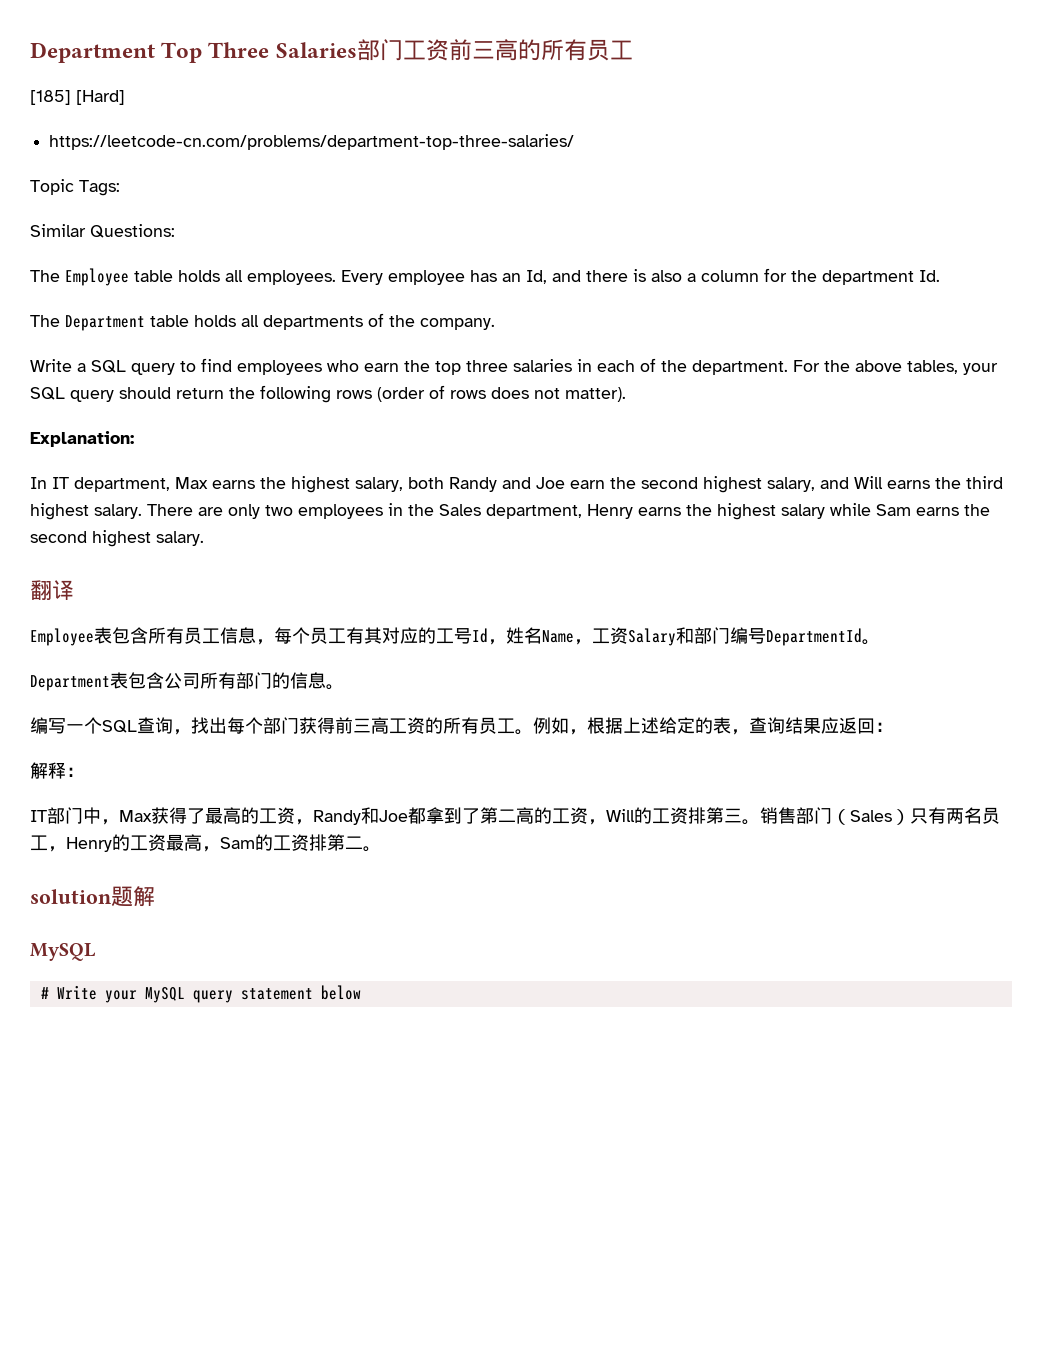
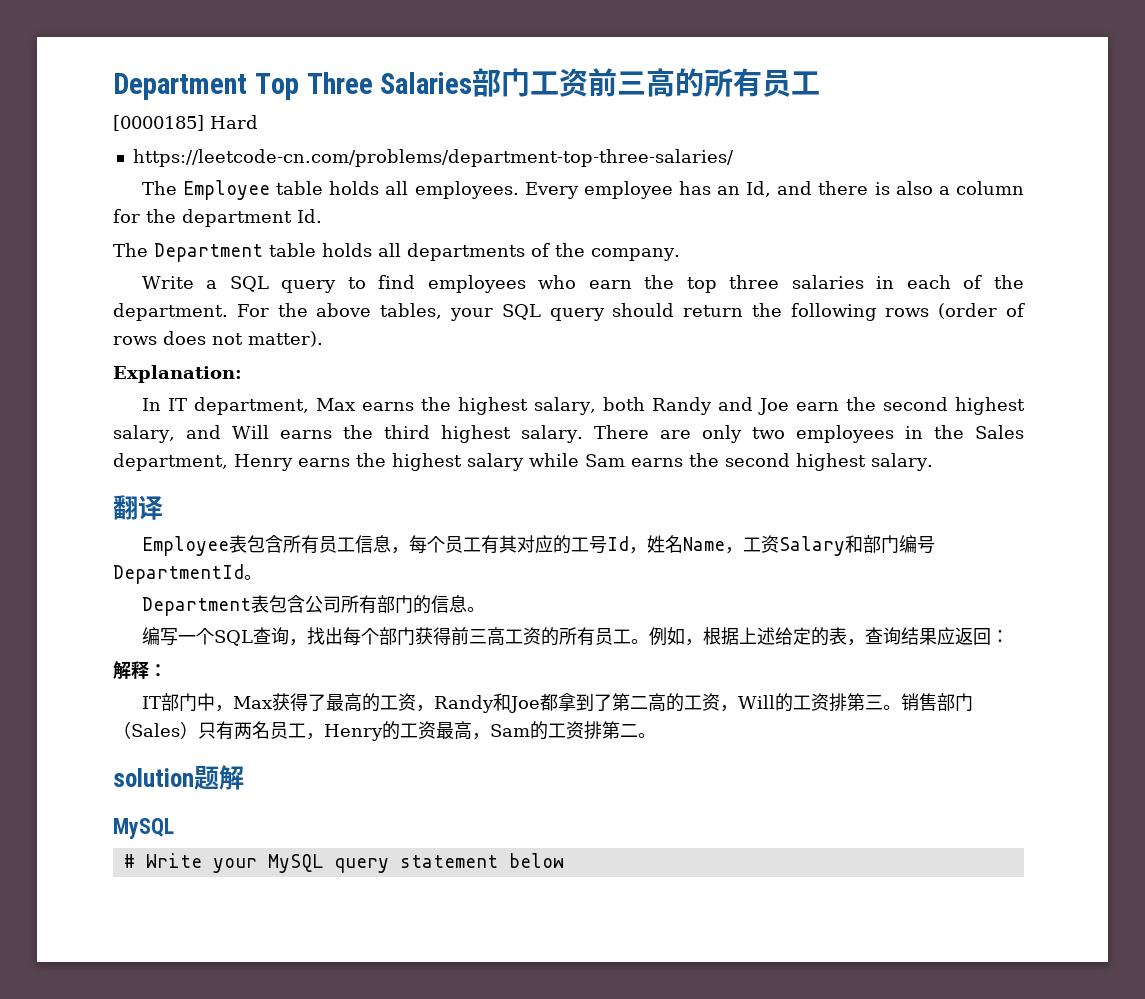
- [185] [Hard]
+ [0000185] Hard
- Topic Tags:
- Similar Questions:

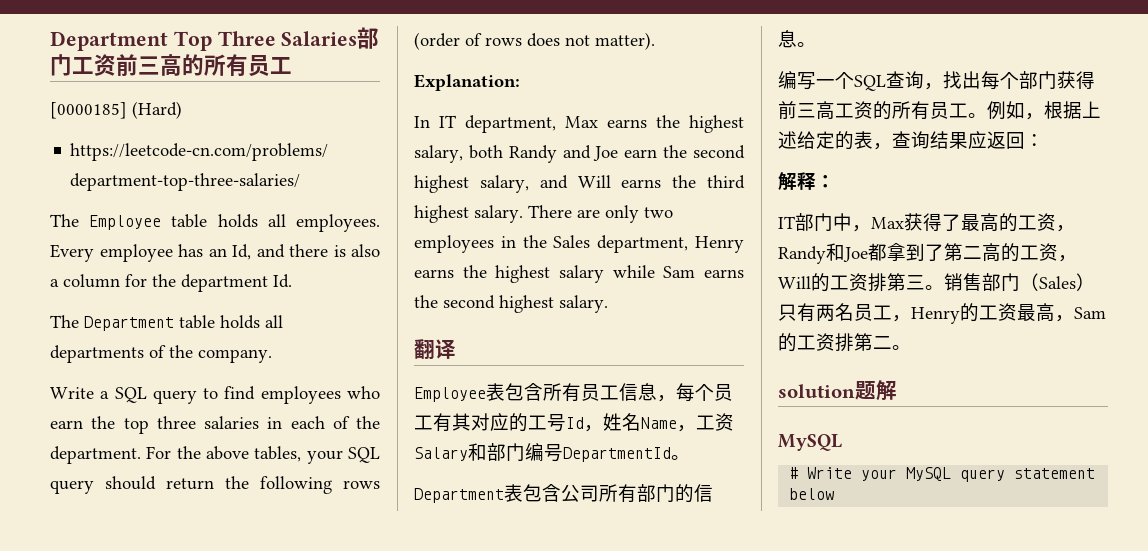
- [0000185] Hard
+ [0000185] (Hard)

